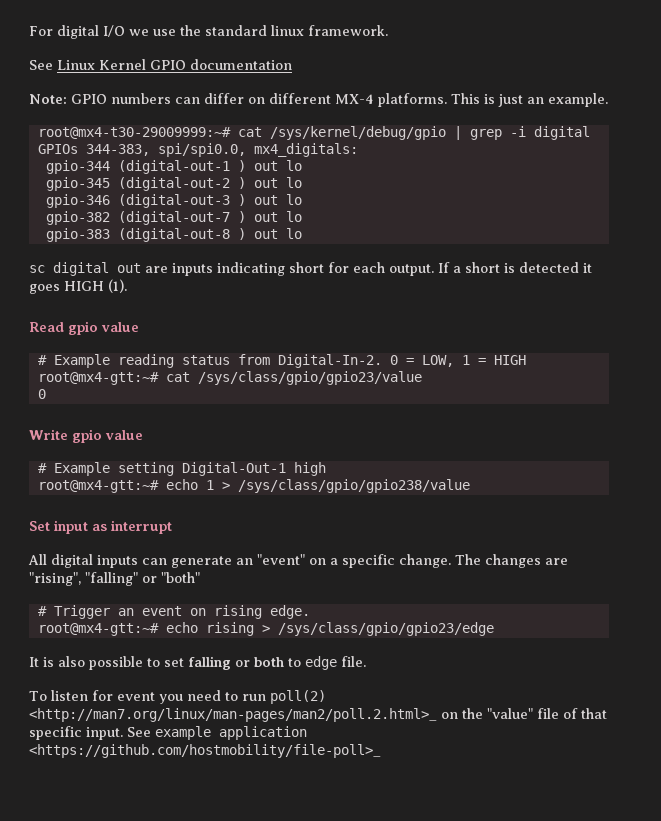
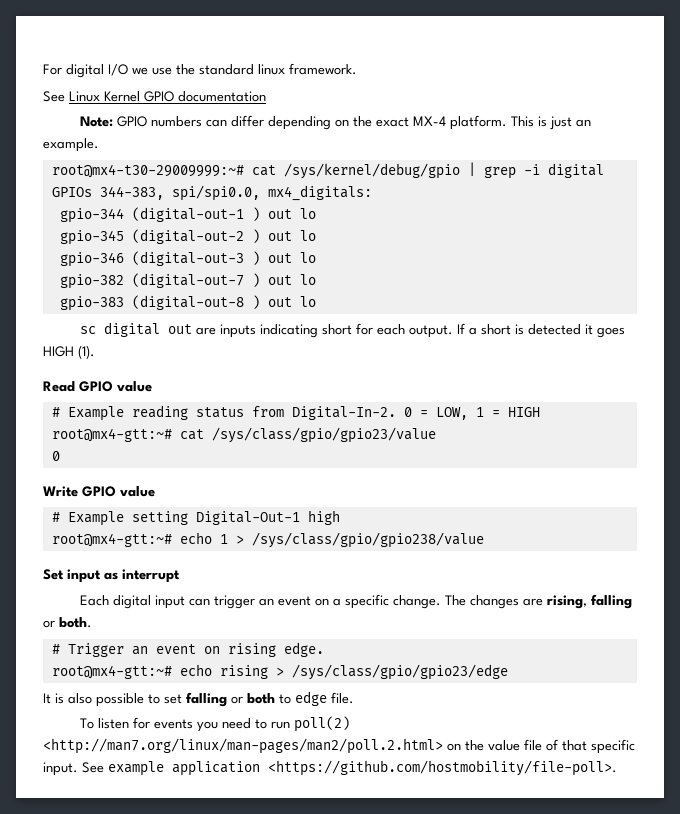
- Note: GPIO numbers can differ on different MX-4 platforms.
+ Note: GPIO numbers can differ depending on the exact MX-4 platform.
- Read gpio value
+ Read GPIO value
- Write gpio value
+ Write GPIO value
- All digital inputs can generate an "event" on a specific change.
+ Each digital input can trigger an event on a specific change.
- The changes are "rising", "falling" or "both"
+ The changes are rising, falling or both.
- To listen for event you need to run poll(2) <http://man7.org/linux/man-pages/man2/poll.2.html>_ on the "value" file of that specific input.
+ To listen for events you need to run poll(2) <http://man7.org/linux/man-pages/man2/poll.2.html> on the value file of that specific input.
- See example application <https://github.com/hostmobility/file-poll>_
+ See example application <https://github.com/hostmobility/file-poll>.

